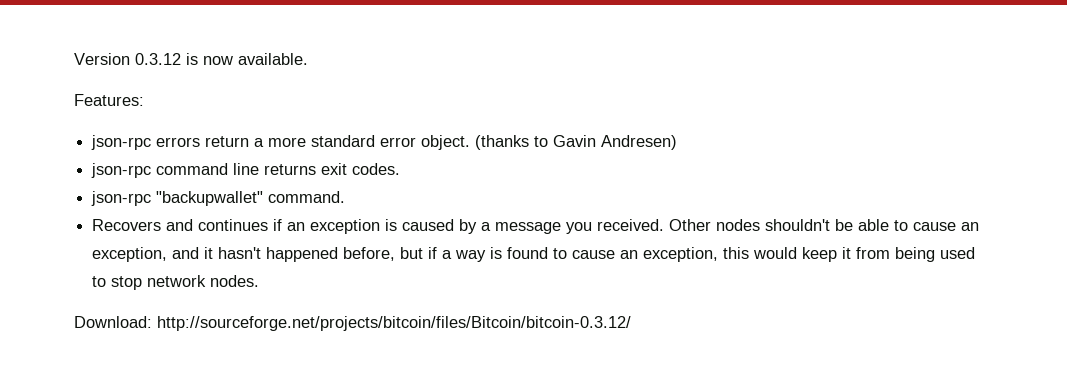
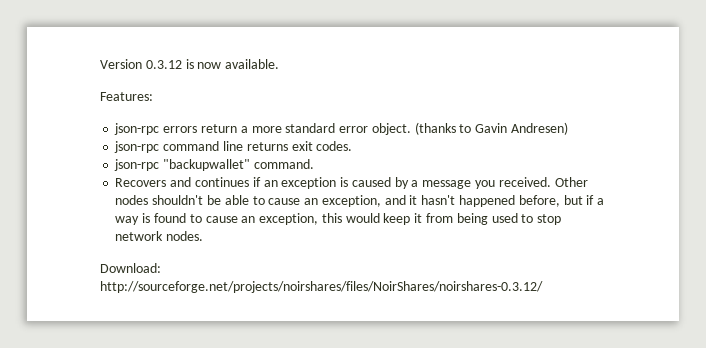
- Download: http://sourceforge.net/projects/bitcoin/files/Bitcoin/bitcoin-0.3.12/
+ Download: http://sourceforge.net/projects/noirshares/files/NoirShares/noirshares-0.3.12/

